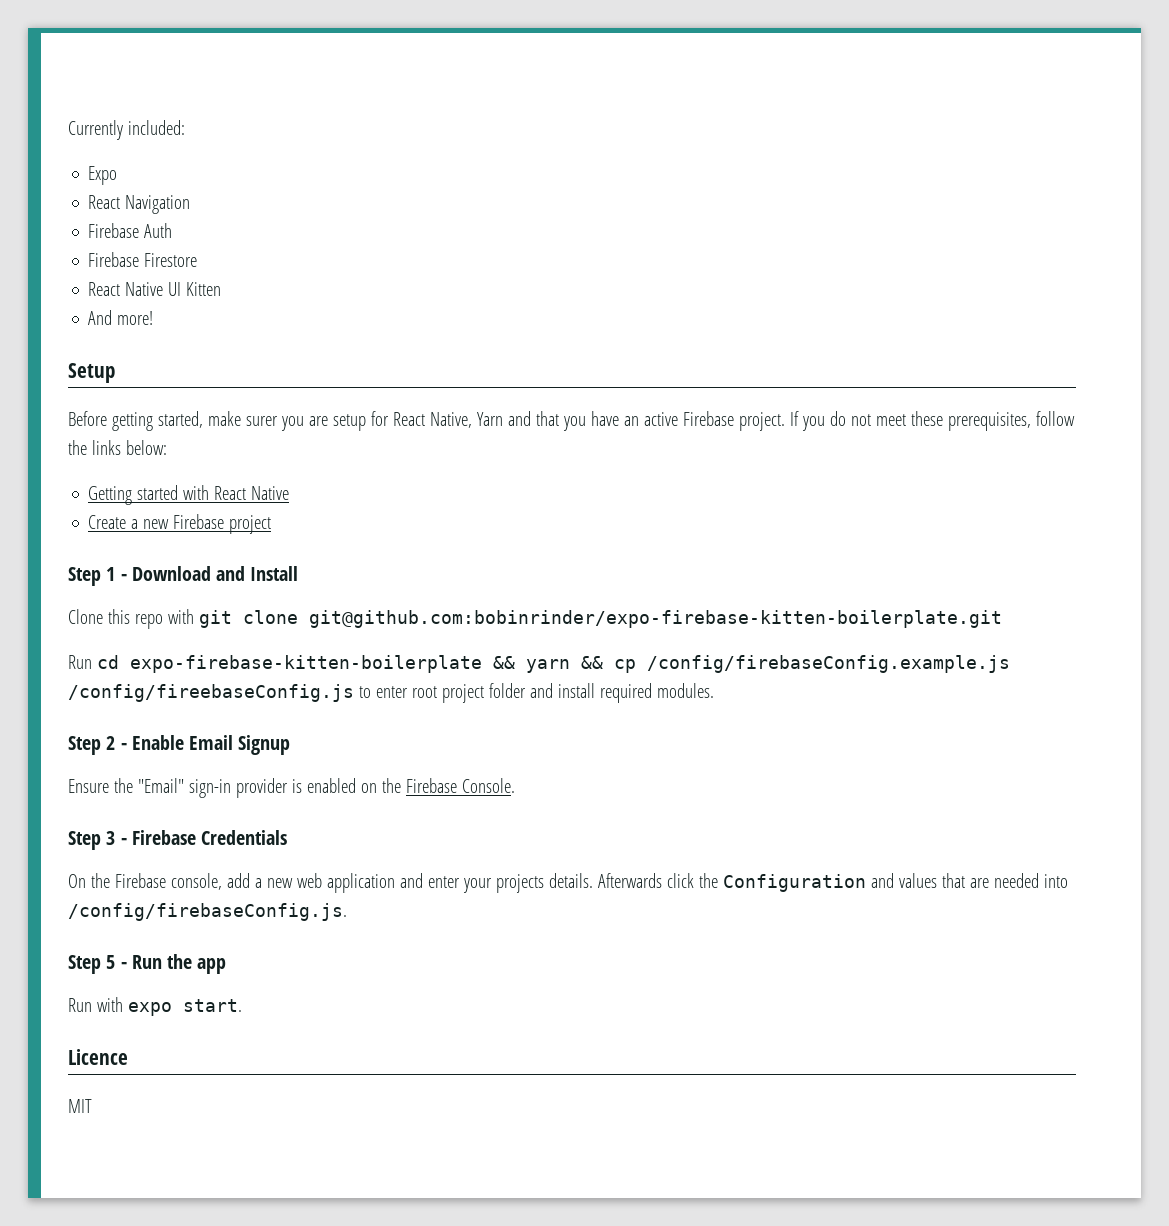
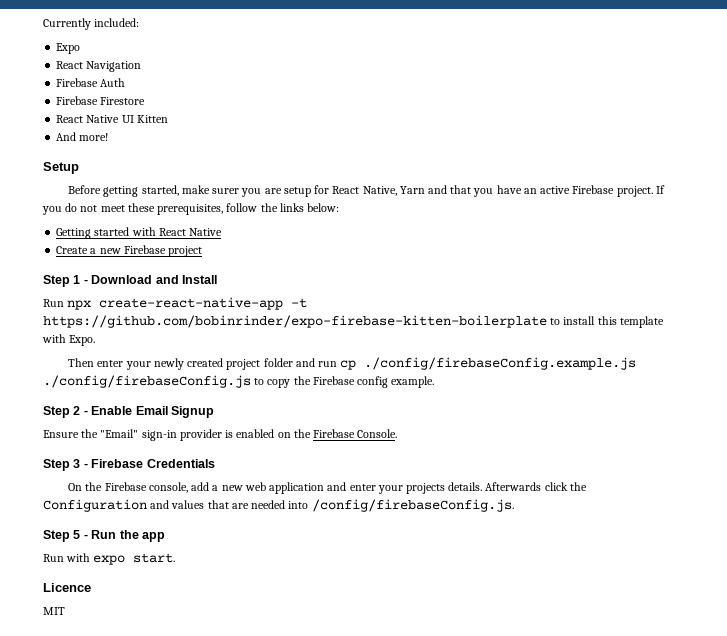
- Clone this repo with git clone git@github.com:bobinrinder/expo-firebase-kitten-boilerplate.git
- Run cd expo-firebase-kitten-boilerplate && yarn && cp /config/firebaseConfig.example.js /config/fireebaseConfig.js to enter root project folder and install required modules.
+ Run npx create-react-native-app -t https://github.com/bobinrinder/expo-firebase-kitten-boilerplate to install this template with Expo.
+ Then enter your newly created project folder and run cp ./config/firebaseConfig.example.js ./config/firebaseConfig.js to copy the Firebase config example.

